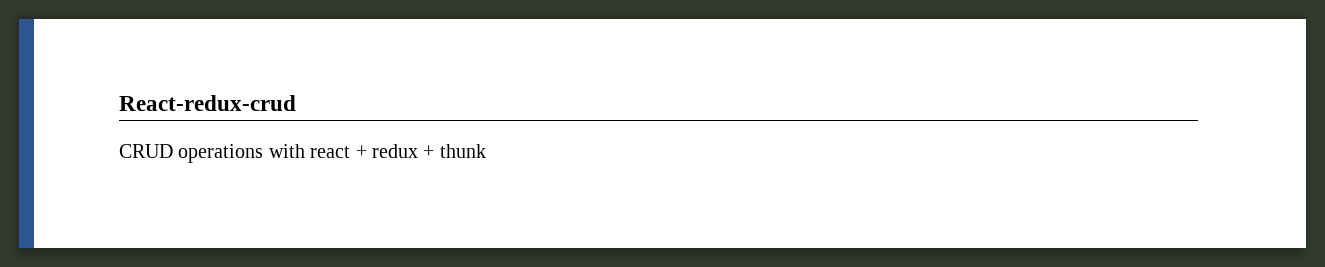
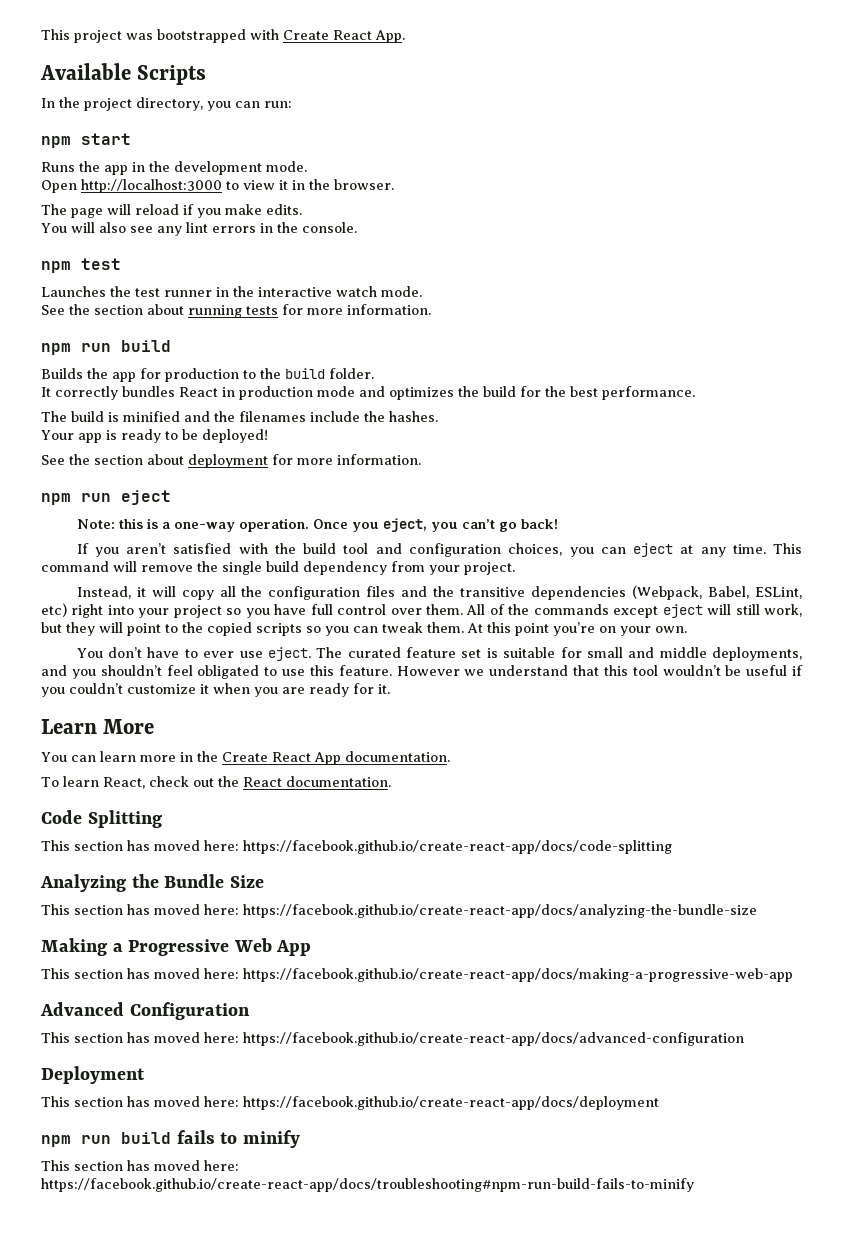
- React-redux-crud
- CRUD operations with react + redux + thunk
+ This project was bootstrapped with Create React App.
+ Available Scripts
+ In the project directory, you can run:
+ npm start
+ Runs the app in the development mode.
+ Open http://localhost:3000 to view it in the browser.
+ The page will reload if you make edits.
+ You will also see any lint errors in the console.
+ npm test
+ Launches the test runner in the interactive watch mode.
+ See the section about running tests for more information.
+ npm run build
+ Builds the app for production to the build folder.
+ It correctly bundles React in production mode and optimizes the build for the best performance.
+ The build is minified and the filenames include the hashes.
+ Your app is ready to be deployed!
+ See the section about deployment for more information.
+ npm run eject
+ Note: this is a one-way operation. Once you eject, you can’t go back!
+ If you aren’t satisfied with the build tool and configuration choices, you can eject at any time. This command will remove the single build dependency from your project.
+ Instead, it will copy all the configuration files and the transitive dependencies (Webpack, Babel, ESLint, etc) right into your project so you have full control over them. All of the commands except eject will still work, but they will point to the copied scripts so you can tweak them. At this point you’re on your own.
+ You don’t have to ever use eject. The curated feature set is suitable for small and middle deployments, and you shouldn’t feel obligated to use this feature. However we understand that this tool wouldn’t be useful if you couldn’t customize it when you are ready for it.
+ Learn More
+ You can learn more in the Create React App documentation.
+ To learn React, check out the React documentation.
+ Code Splitting
+ This section has moved here: https://facebook.github.io/create-react-app/docs/code-splitting
+ Analyzing the Bundle Size
+ This section has moved here: https://facebook.github.io/create-react-app/docs/analyzing-the-bundle-size
+ Making a Progressive Web App
+ This section has moved here: https://facebook.github.io/create-react-app/docs/making-a-progressive-web-app
+ Advanced Configuration
+ This section has moved here: https://facebook.github.io/create-react-app/docs/advanced-configuration
+ Deployment
+ This section has moved here: https://facebook.github.io/create-react-app/docs/deployment
+ npm run build fails to minify
+ This section has moved here: https://facebook.github.io/create-react-app/docs/troubleshooting#npm-run-build-fails-to-minify

